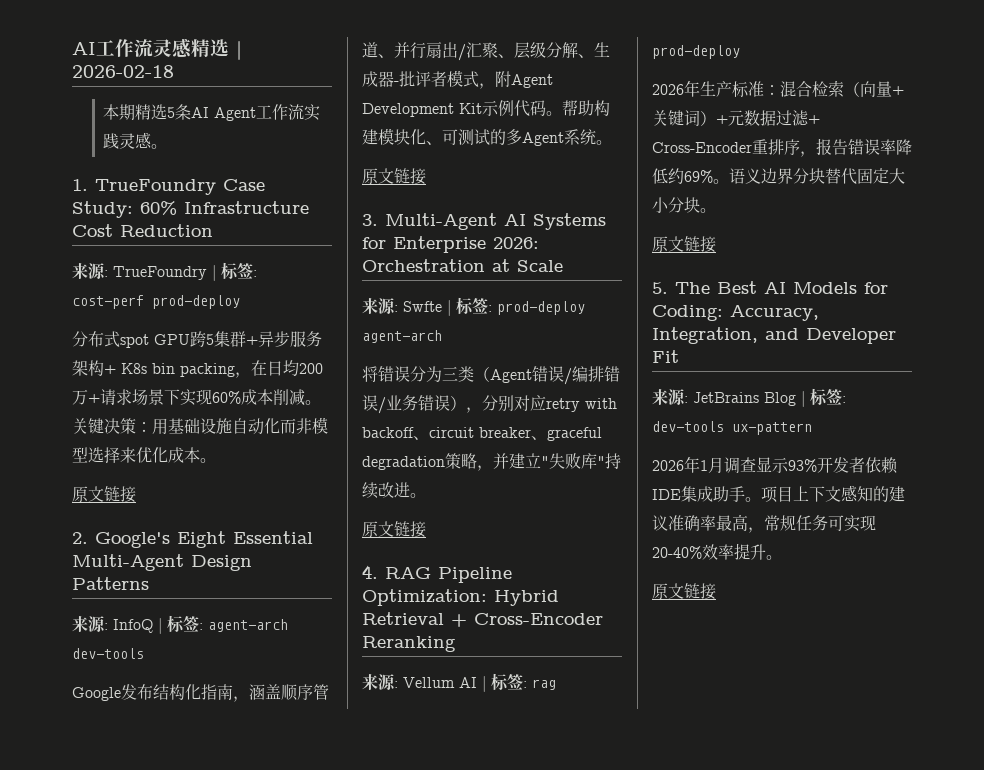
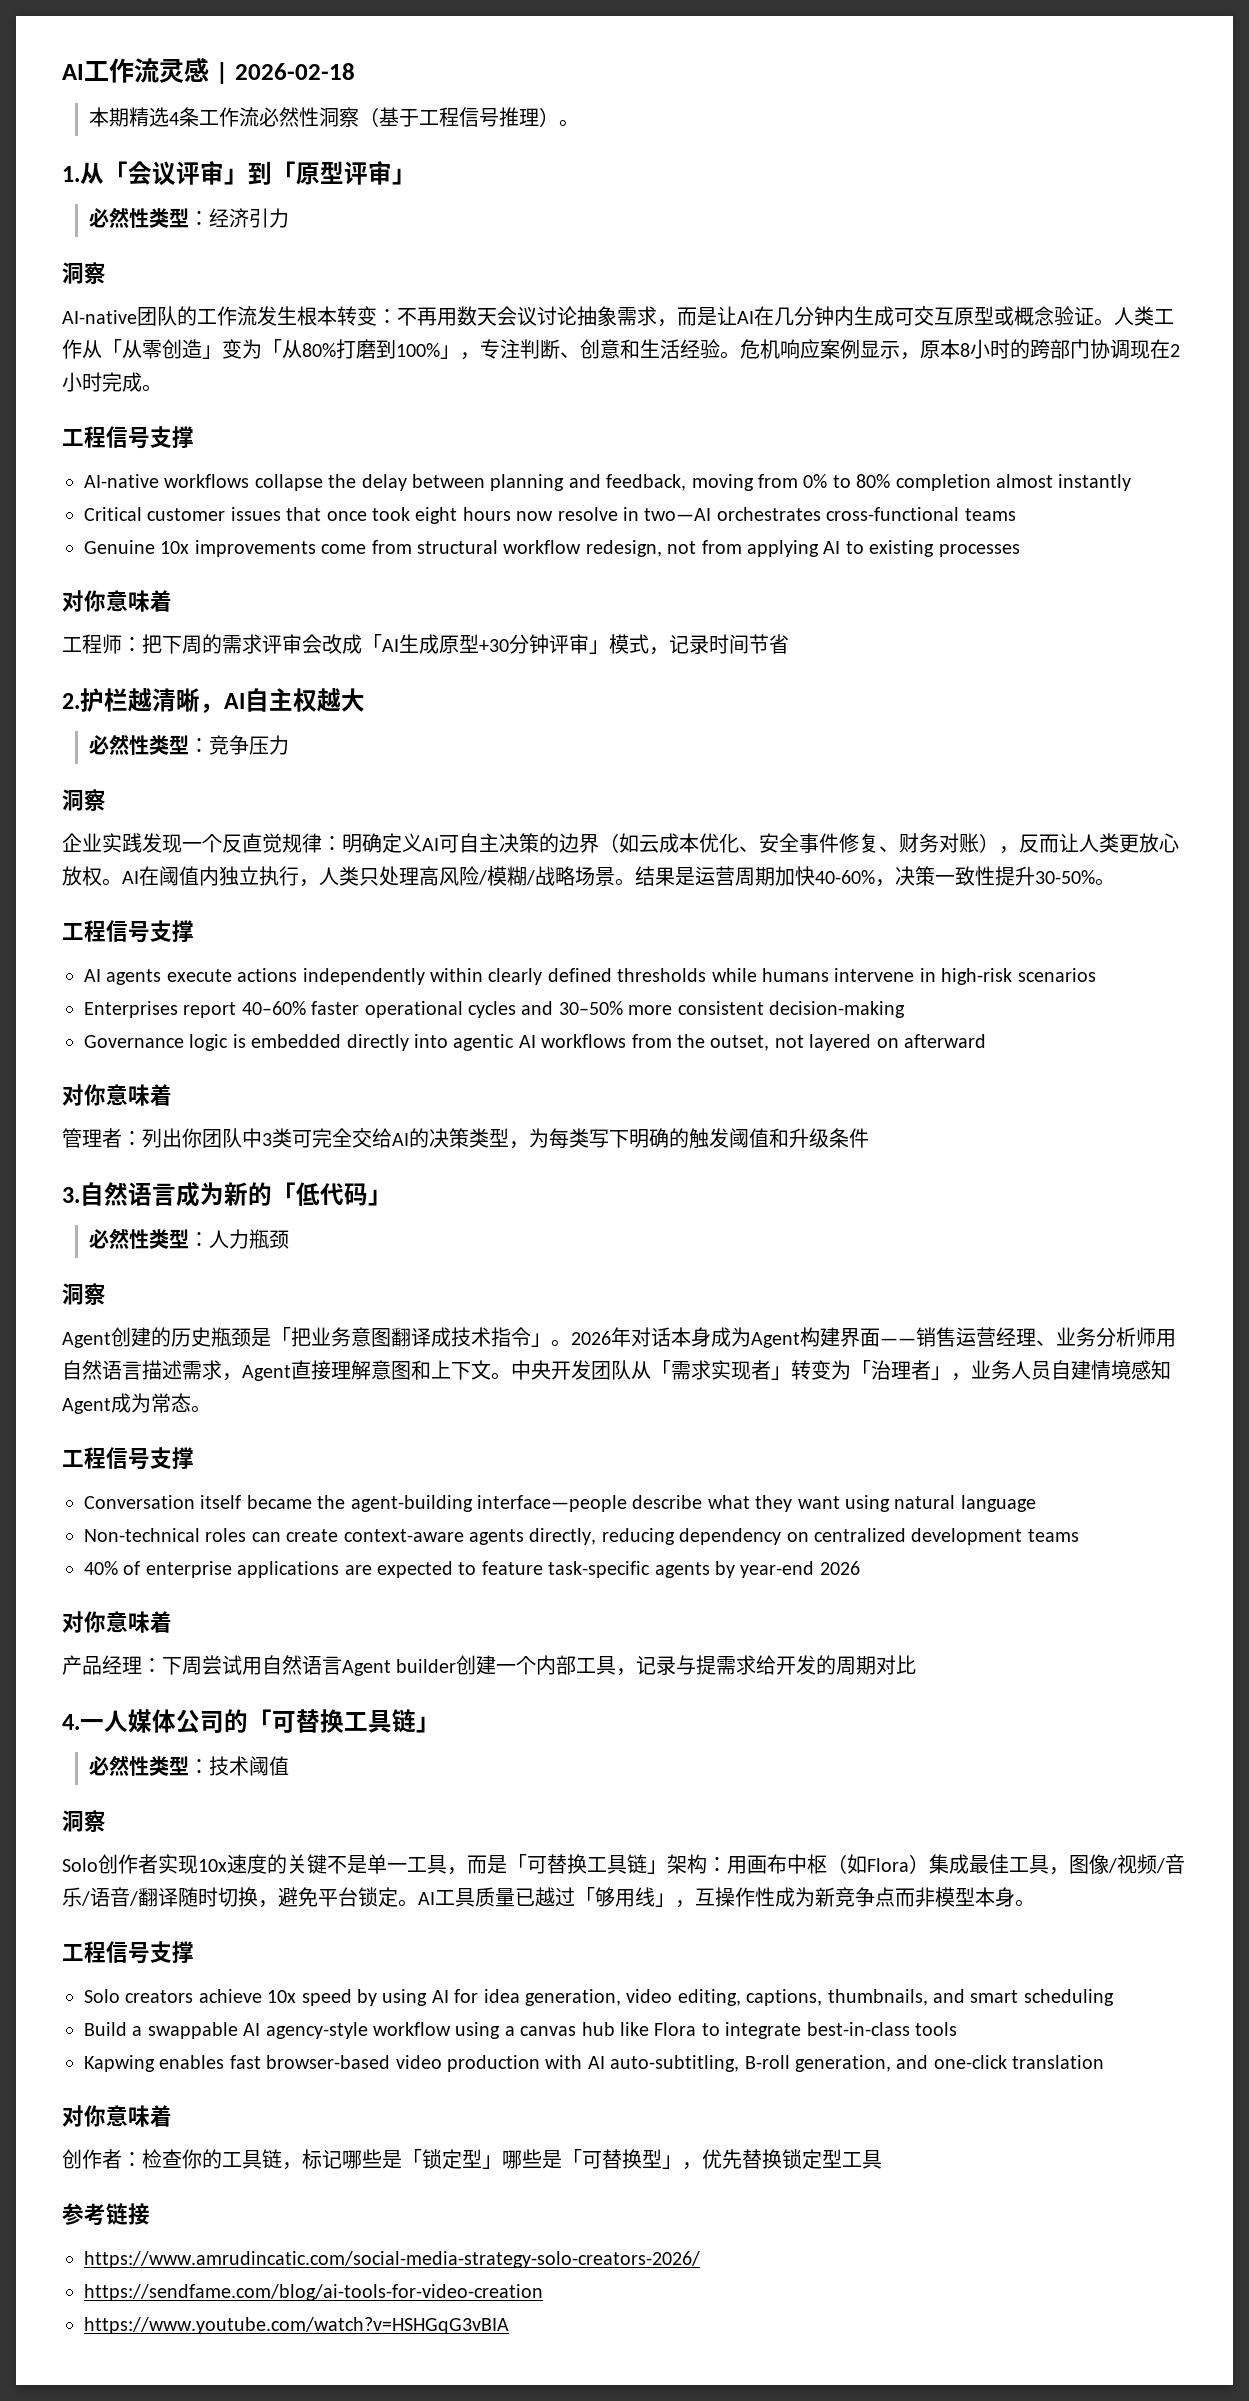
- AI工作流灵感精选 | 2026-02-18
+ AI工作流灵感 | 2026-02-18
- 本期精选5条AI Agent工作流实践灵感。
- 1. TrueFoundry Case Study: 60% Infrastructure Cost Reduction
- 来源: TrueFoundry | 标签: cost-perf prod-deploy
- 分布式spot GPU跨5集群+异步服务架构+ K8s bin packing，在日均200万+请求场景下实现60%成本削减。关键决策：用基础设施自动化而非模型选择来优化成本。
- 原文链接
- 2. Google's Eight Essential Multi-Agent Design Patterns
- 来源: InfoQ | 标签: agent-arch dev-tools
- Google发布结构化指南，涵盖顺序管道、并行扇出/汇聚、层级分解、生成器-批评者模式，附Agent Development Kit示例代码。帮助构建模块化、可测试的多Agent系统。
- 原文链接
- 3. Multi-Agent AI Systems for Enterprise 2026: Orchestration at Scale
- 来源: Swfte | 标签: prod-deploy agent-arch
- 将错误分为三类（Agent错误/编排错误/业务错误），分别对应retry with backoff、circuit breaker、graceful degradation策略，并建立"失败库"持续改进。
- 原文链接
- 4. RAG Pipeline Optimization: Hybrid Retrieval + Cross-Encoder Reranking
- 来源: Vellum AI | 标签: rag prod-deploy
- 2026年生产标准：混合检索（向量+关键词）+元数据过滤+ Cross-Encoder重排序，报告错误率降低约69%。语义边界分块替代固定大小分块。
- 原文链接
- 5. The Best AI Models for Coding: Accuracy, Integration, and Developer Fit
- 来源: JetBrains Blog | 标签: dev-tools ux-pattern
- 2026年1月调查显示93%开发者依赖IDE集成助手。项目上下文感知的建议准确率最高，常规任务可实现20-40%效率提升。
- 原文链接
+ 本期精选4条工作流必然性洞察（基于工程信号推理）。
+ 1.从「会议评审」到「原型评审」
+ 必然性类型：经济引力
+ 洞察
+ AI-native团队的工作流发生根本转变：不再用数天会议讨论抽象需求，而是让AI在几分钟内生成可交互原型或概念验证。人类工作从「从零创造」变为「从80%打磨到100%」，专注判断、创意和生活经验。危机响应案例显示，原本8小时的跨部门协调现在2小时完成。
+ 工程信号支撑
+ AI-native workflows collapse the delay between planning and feedback, moving from 0% to 80% completion almost instantly
+ Critical customer issues that once took eight hours now resolve in two—AI orchestrates cross-functional teams
+ Genuine 10x improvements come from structural workflow redesign, not from applying AI to existing processes
+ 对你意味着
+ 工程师：把下周的需求评审会改成「AI生成原型+30分钟评审」模式，记录时间节省
+ 2.护栏越清晰，AI自主权越大
+ 必然性类型：竞争压力
+ 洞察
+ 企业实践发现一个反直觉规律：明确定义AI可自主决策的边界（如云成本优化、安全事件修复、财务对账），反而让人类更放心放权。AI在阈值内独立执行，人类只处理高风险/模糊/战略场景。结果是运营周期加快40-60%，决策一致性提升30-50%。
+ 工程信号支撑
+ AI agents execute actions independently within clearly defined thresholds while humans intervene in high-risk scenarios
+ Enterprises report 40–60% faster operational cycles and 30–50% more consistent decision-making
+ Governance logic is embedded directly into agentic AI workflows from the outset, not layered on afterward
+ 对你意味着
+ 管理者：列出你团队中3类可完全交给AI的决策类型，为每类写下明确的触发阈值和升级条件
+ 3.自然语言成为新的「低代码」
+ 必然性类型：人力瓶颈
+ 洞察
+ Agent创建的历史瓶颈是「把业务意图翻译成技术指令」。2026年对话本身成为Agent构建界面——销售运营经理、业务分析师用自然语言描述需求，Agent直接理解意图和上下文。中央开发团队从「需求实现者」转变为「治理者」，业务人员自建情境感知Agent成为常态。
+ 工程信号支撑
+ Conversation itself became the agent-building interface—people describe what they want using natural language
+ Non-technical roles can create context-aware agents directly, reducing dependency on centralized development teams
+ 40% of enterprise applications are expected to feature task-specific agents by year-end 2026
+ 对你意味着
+ 产品经理：下周尝试用自然语言Agent builder创建一个内部工具，记录与提需求给开发的周期对比
+ 4.一人媒体公司的「可替换工具链」
+ 必然性类型：技术阈值
+ 洞察
+ Solo创作者实现10x速度的关键不是单一工具，而是「可替换工具链」架构：用画布中枢（如Flora）集成最佳工具，图像/视频/音乐/语音/翻译随时切换，避免平台锁定。AI工具质量已越过「够用线」，互操作性成为新竞争点而非模型本身。
+ 工程信号支撑
+ Solo creators achieve 10x speed by using AI for idea generation, video editing, captions, thumbnails, and smart scheduling
+ Build a swappable AI agency-style workflow using a canvas hub like Flora to integrate best-in-class tools
+ Kapwing enables fast browser-based video production with AI auto-subtitling, B-roll generation, and one-click translation
+ 对你意味着
+ 创作者：检查你的工具链，标记哪些是「锁定型」哪些是「可替换型」，优先替换锁定型工具
+ 参考链接
+ https://www.amrudincatic.com/social-media-strategy-solo-creators-2026/
+ https://sendfame.com/blog/ai-tools-for-video-creation
+ https://www.youtube.com/watch?v=HSHGqG3vBIA

